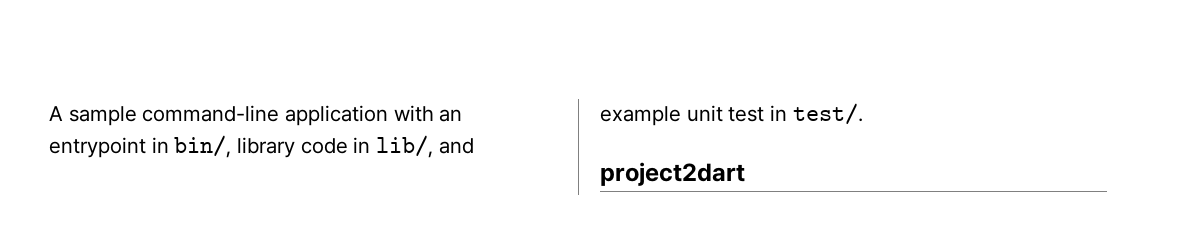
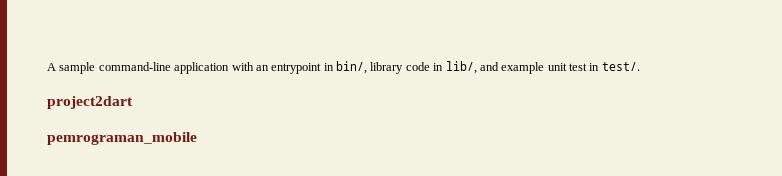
+ pemrograman_mobile

